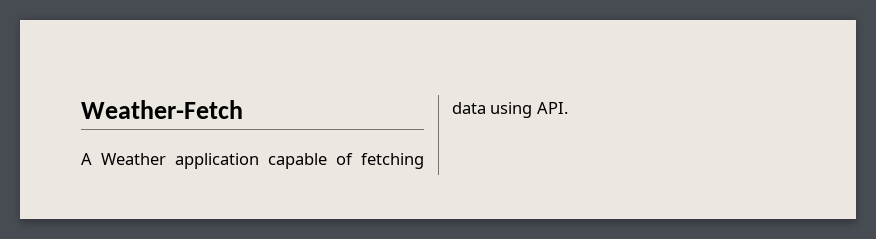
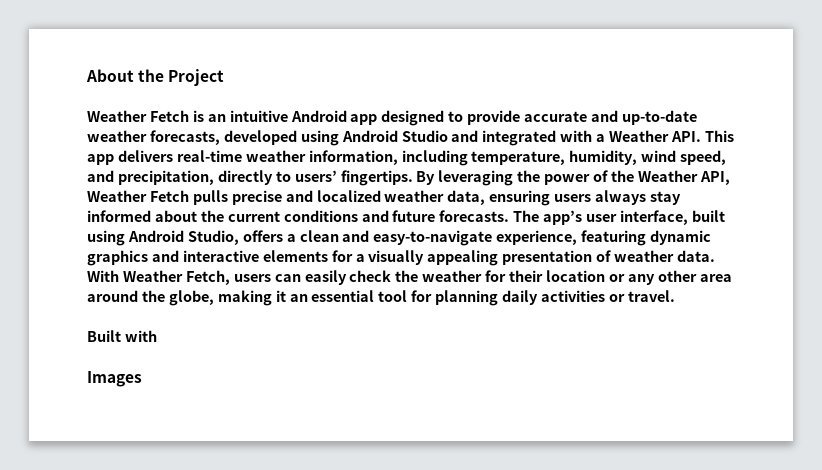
- Weather-Fetch
- A Weather application capable of fetching data using API.
+ About the Project
+ Weather Fetch is an intuitive Android app designed to provide accurate and up-to-date weather forecasts, developed using Android Studio and integrated with a Weather API. This app delivers real-time weather information, including temperature, humidity, wind speed, and precipitation, directly to users’ fingertips. By leveraging the power of the Weather API, Weather Fetch pulls precise and localized weather data, ensuring users always stay informed about the current conditions and future forecasts. The app’s user interface, built using Android Studio, offers a clean and easy-to-navigate experience, featuring dynamic graphics and interactive elements for a visually appealing presentation of weather data. With Weather Fetch, users can easily check the weather for their location or any other area around the globe, making it an essential tool for planning daily activities or travel.
+ Built with
+ Images

